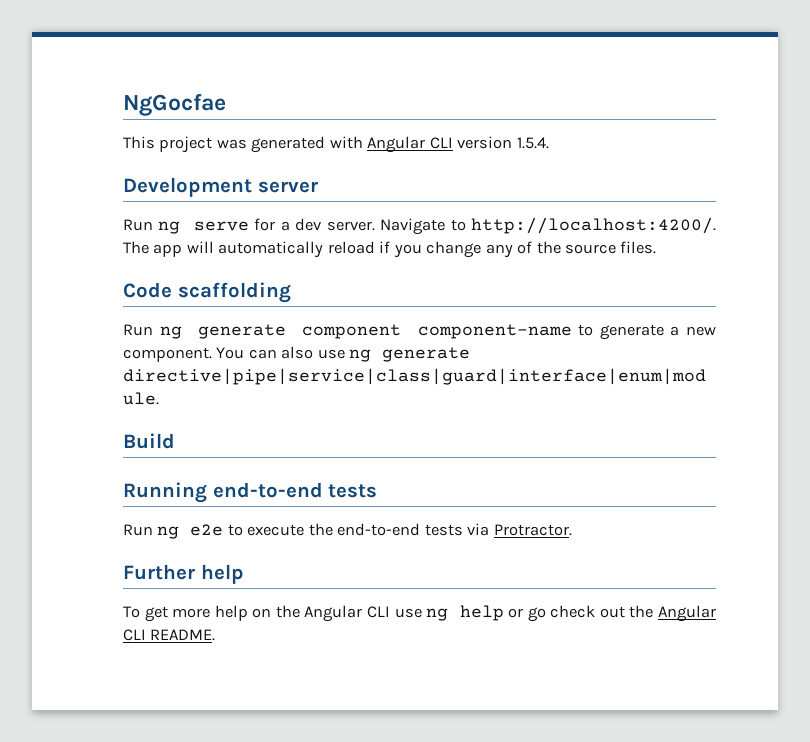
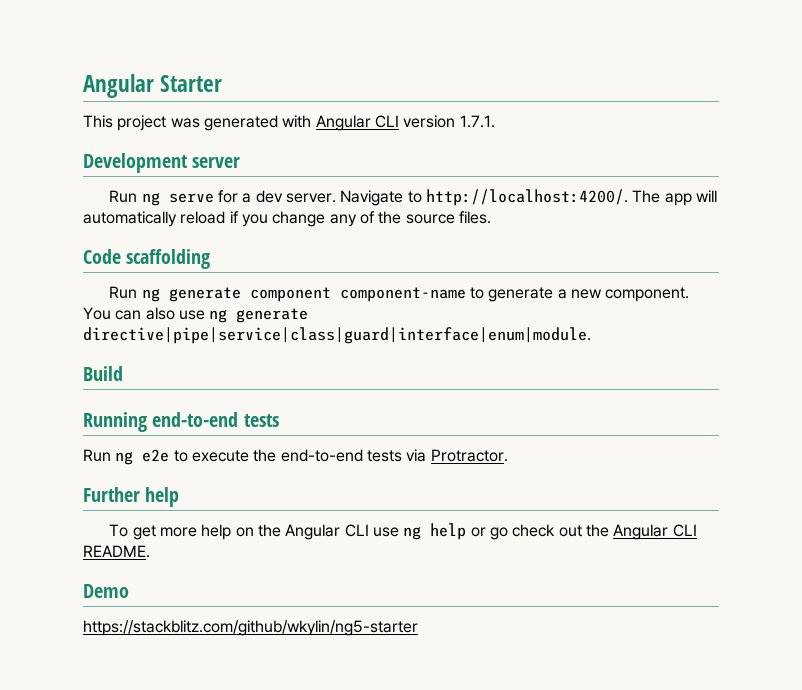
- NgGocfae
+ Angular Starter
- This project was generated with Angular CLI version 1.5.4.
+ This project was generated with Angular CLI version 1.7.1.
+ Demo
+ https://stackblitz.com/github/wkylin/ng5-starter

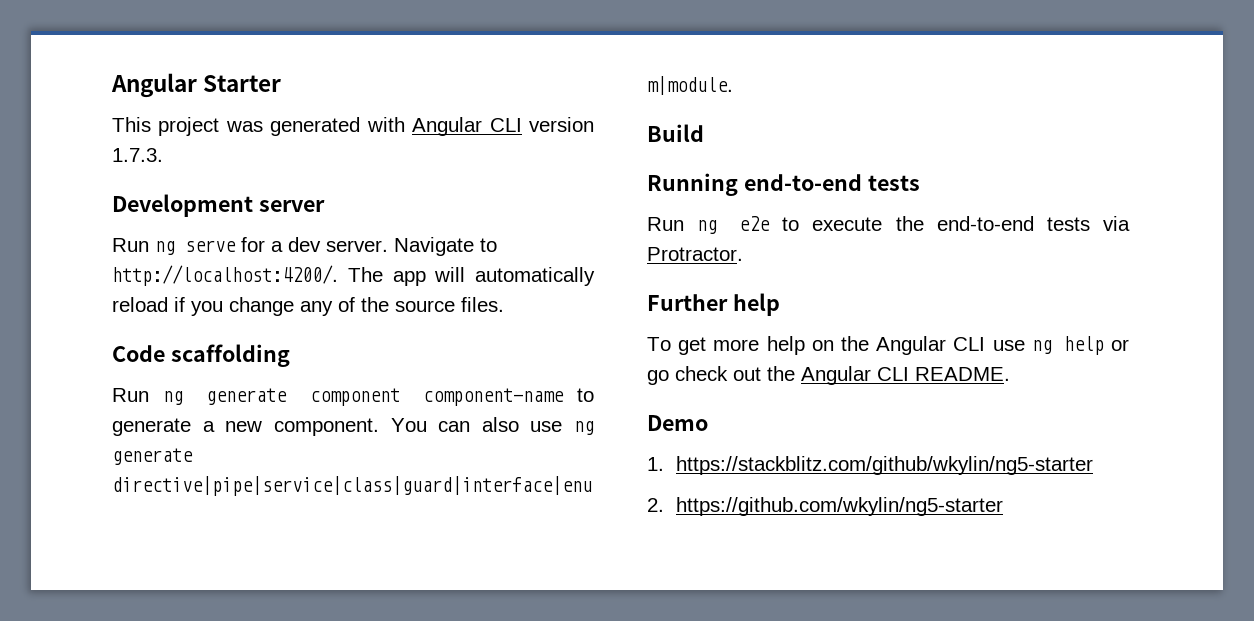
- This project was generated with Angular CLI version 1.7.1.
+ This project was generated with Angular CLI version 1.7.3.
- https://stackblitz.com/github/wkylin/ng5-starter
+ 1. https://stackblitz.com/github/wkylin/ng5-starter
+ 2. https://github.com/wkylin/ng5-starter

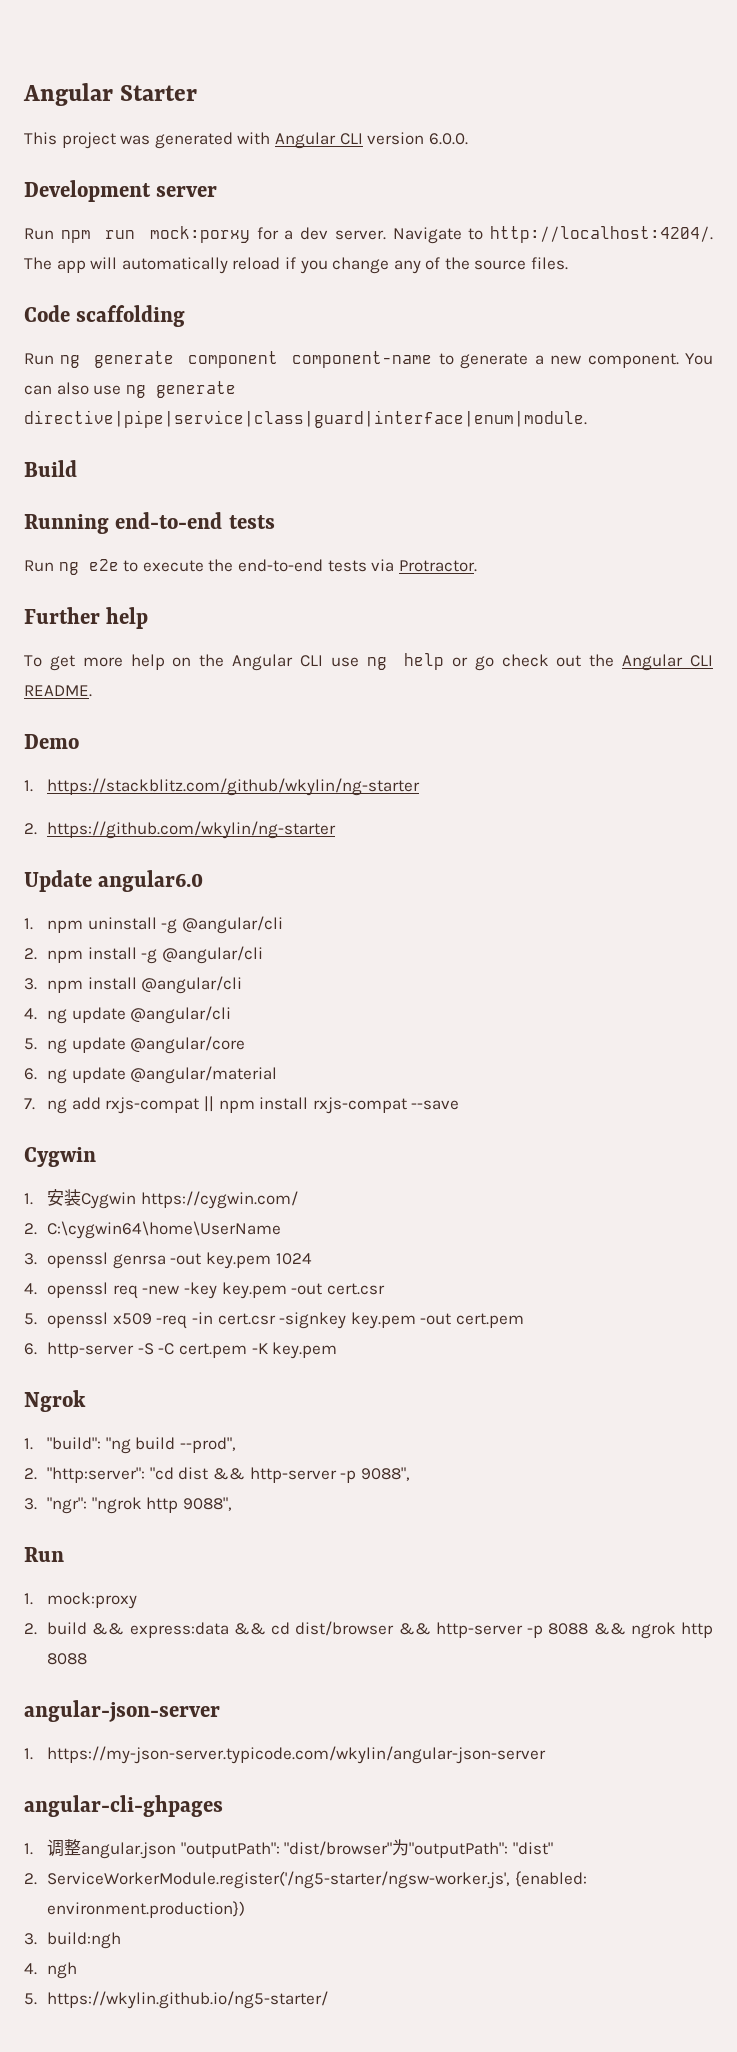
- This project was generated with Angular CLI version 1.7.3.
+ This project was generated with Angular CLI version 6.0.0.
- Run ng serve for a dev server.
+ Run npm run mock:porxy for a dev server.
- Navigate to http://localhost:4200/.
+ Navigate to http://localhost:4204/.
- 1. https://stackblitz.com/github/wkylin/ng5-starter
- 2. https://github.com/wkylin/ng5-starter
+ 1. https://stackblitz.com/github/wkylin/ng-starter
+ 2. https://github.com/wkylin/ng-starter
+ Update angular6.0
+ 1. npm uninstall -g @angular/cli
+ 2. npm install -g @angular/cli
+ 3. npm install @angular/cli
+ 4. ng update @angular/cli
+ 5. ng update @angular/core
+ 6. ng update @angular/material
+ 7. ng add rxjs-compat || npm install rxjs-compat --save
+ Cygwin
+ 1.安装Cygwin https://cygwin.com/
+ 2. C:\cygwin64\home\UserName
+ 3. openssl genrsa -out key.pem 1024
+ 4. openssl req -new -key key.pem -out cert.csr
+ 5. openssl x509 -req -in cert.csr -signkey key.pem -out cert.pem
+ 6. http-server -S -C cert.pem -K key.pem
+ Ngrok
+ 1. "build": "ng build --prod",
+ 2. "http:server": "cd dist && http-server -p 9088",
+ 3. "ngr": "ngrok http 9088",
+ Run
+ 1. mock:proxy
+ 2. build && express:data && cd dist/browser && http-server -p 8088 && ngrok http 8088
+ angular-json-server
+ 1. https://my-json-server.typicode.com/wkylin/angular-json-server
+ angular-cli-ghpages
+ 1.调整angular.json "outputPath": "dist/browser"为"outputPath": "dist"
+ 2. ServiceWorkerModule.register('/ng5-starter/ngsw-worker.js', {enabled: environment.production})
+ 3. build:ngh
+ 4. ngh
+ 5. https://wkylin.github.io/ng5-starter/

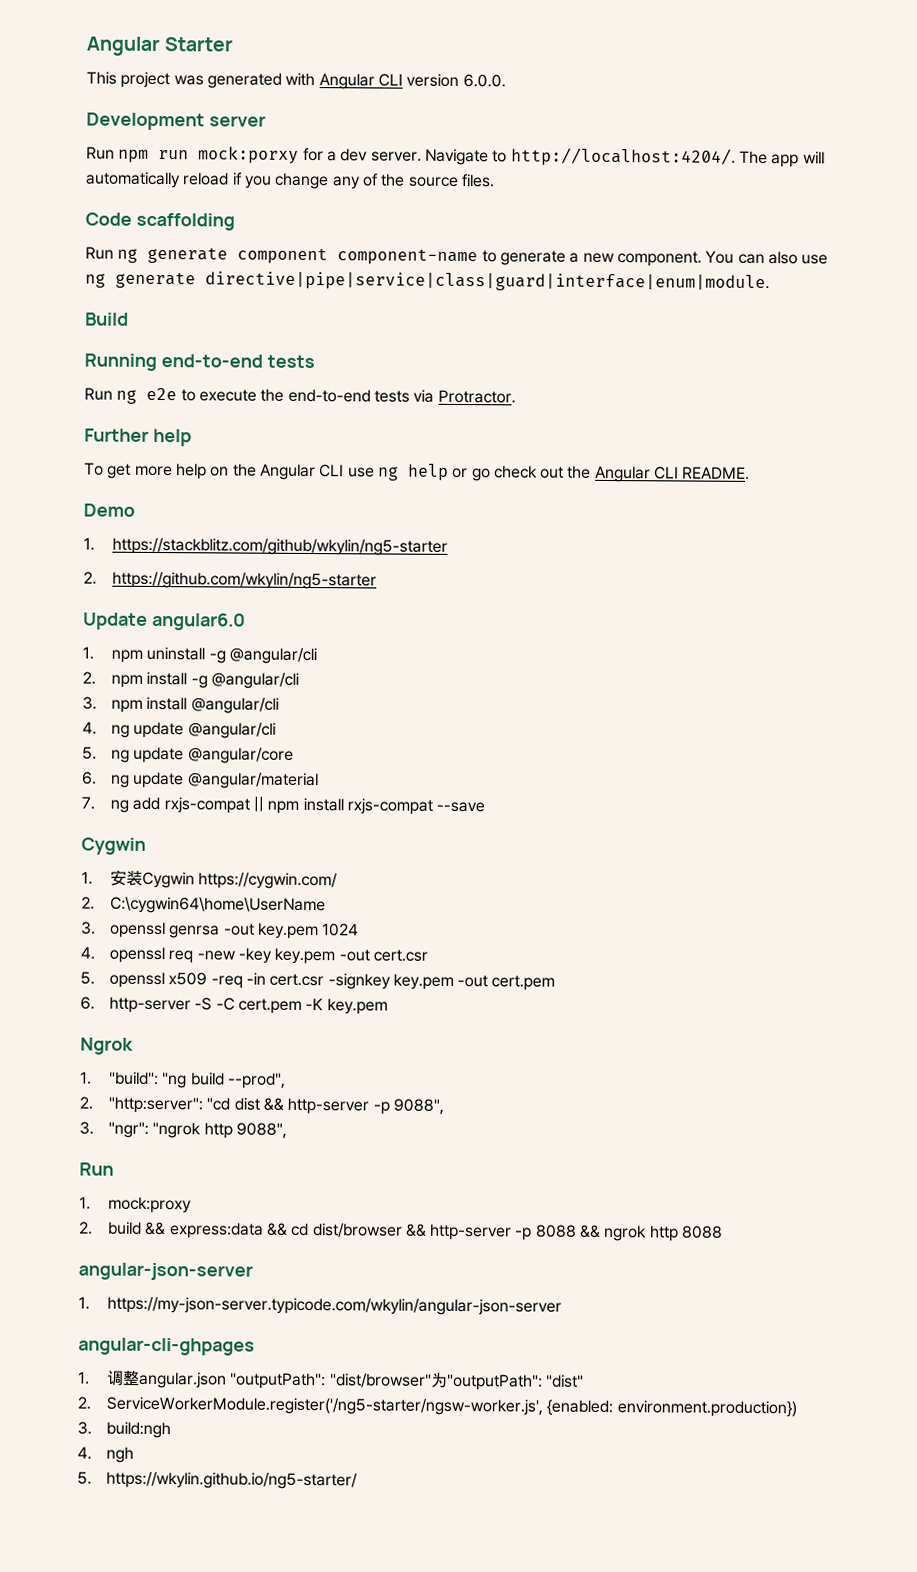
- 1. https://stackblitz.com/github/wkylin/ng-starter
- 2. https://github.com/wkylin/ng-starter
+ 1. https://stackblitz.com/github/wkylin/ng5-starter
+ 2. https://github.com/wkylin/ng5-starter

